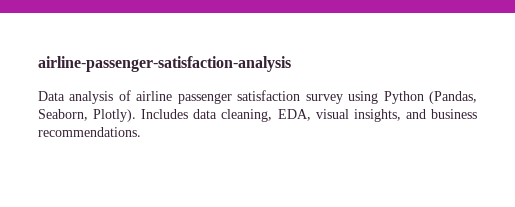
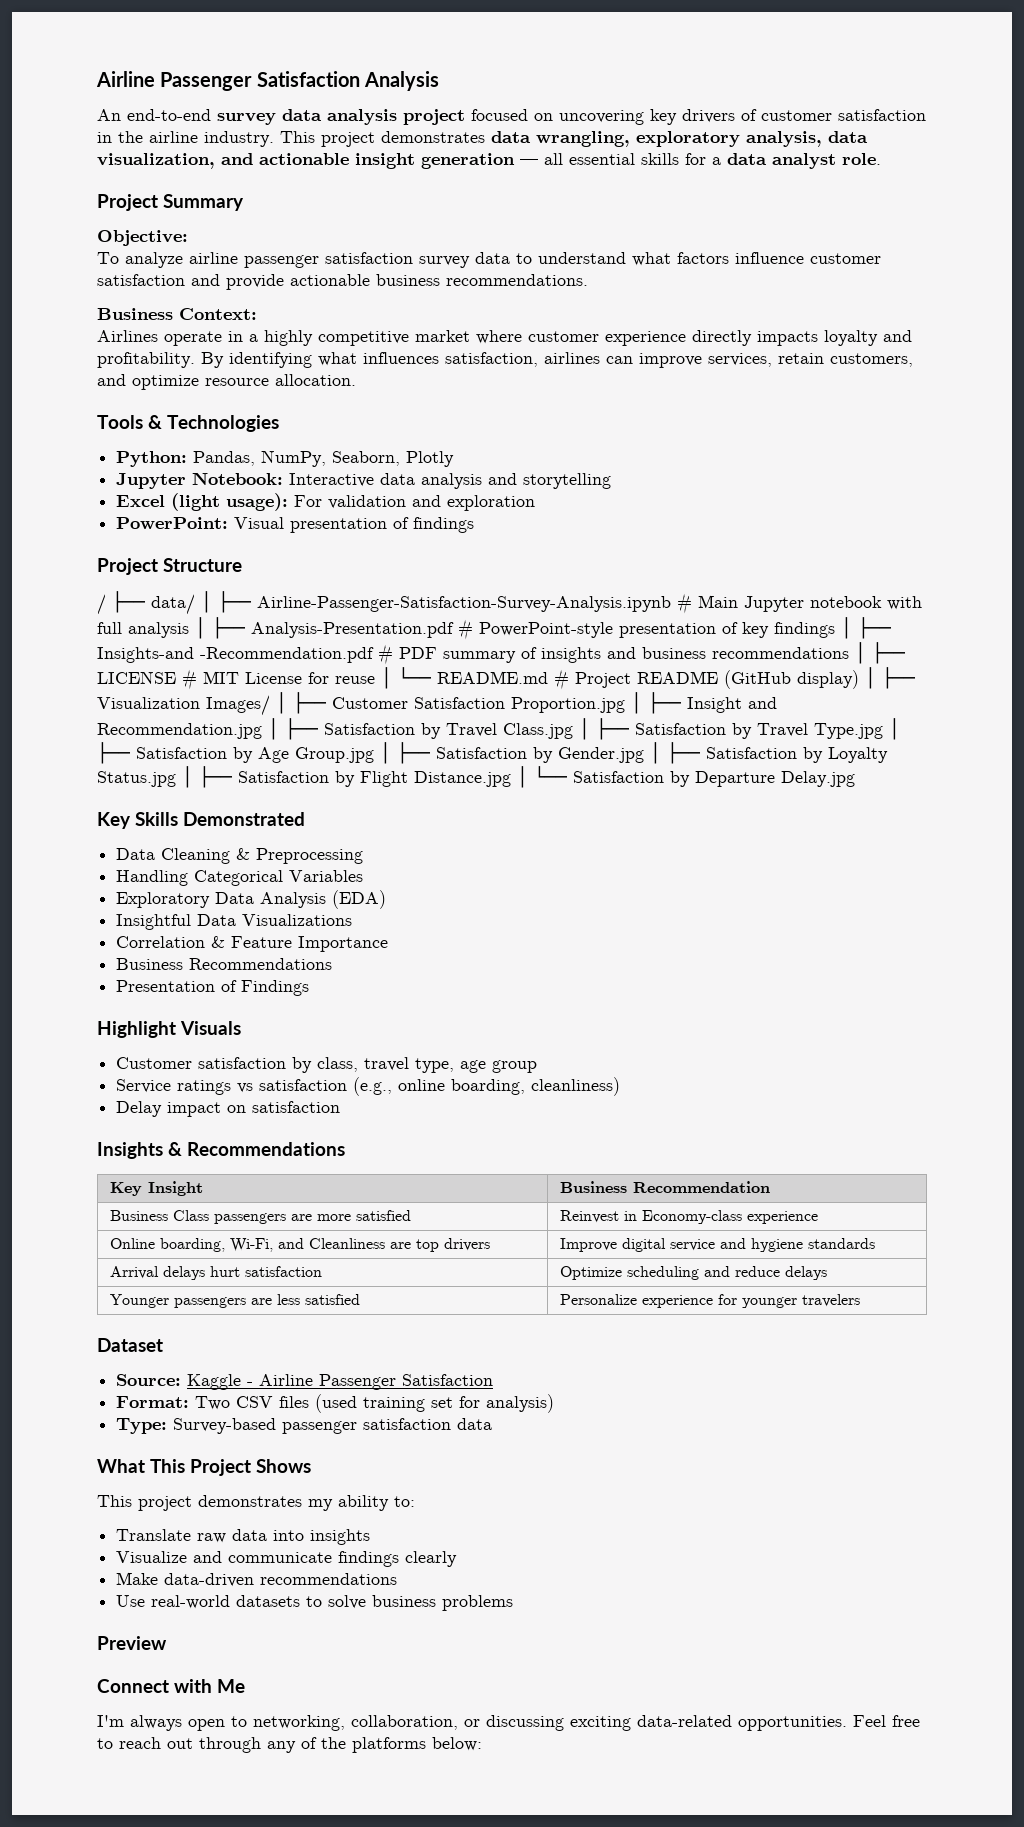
- airline-passenger-satisfaction-analysis
- Data analysis of airline passenger satisfaction survey using Python (Pandas, Seaborn, Plotly). Includes data cleaning, EDA, visual insights, and business recommendations.
+ Airline Passenger Satisfaction Analysis
+ An end-to-end survey data analysis project focused on uncovering key drivers of customer satisfaction in the airline industry. This project demonstrates data wrangling, exploratory analysis, data visualization, and actionable insight generation — all essential skills for a data analyst role.
+ Project Summary
+ Objective:
+ To analyze airline passenger satisfaction survey data to understand what factors influence customer satisfaction and provide actionable business recommendations.
+ Business Context:
+ Airlines operate in a highly competitive market where customer experience directly impacts loyalty and profitability. By identifying what influences satisfaction, airlines can improve services, retain customers, and optimize resource allocation.
+ Tools & Technologies
+ Python: Pandas, NumPy, Seaborn, Plotly
+ Jupyter Notebook: Interactive data analysis and storytelling
+ Excel (light usage): For validation and exploration
+ PowerPoint: Visual presentation of findings
+ Project Structure
+ / ├── data/ │ ├── Airline-Passenger-Satisfaction-Survey-Analysis.ipynb # Main Jupyter notebook with full analysis │ ├── Analysis-Presentation.pdf # PowerPoint-style presentation of key findings │ ├── Insights-and -Recommendation.pdf # PDF summary of insights and business recommendations │ ├── LICENSE # MIT License for reuse │ └── README.md # Project README (GitHub display) │ ├── Visualization Images/ │ ├── Customer Satisfaction Proportion.jpg │ ├── Insight and Recommendation.jpg │ ├── Satisfaction by Travel Class.jpg │ ├── Satisfaction by Travel Type.jpg │ ├── Satisfaction by Age Group.jpg │ ├── Satisfaction by Gender.jpg │ ├── Satisfaction by Loyalty Status.jpg │ ├── Satisfaction by Flight Distance.jpg │ └── Satisfaction by Departure Delay.jpg
+ Key Skills Demonstrated
+ Data Cleaning & Preprocessing
+ Handling Categorical Variables
+ Exploratory Data Analysis (EDA)
+ Insightful Data Visualizations
+ Correlation & Feature Importance
+ Business Recommendations
+ Presentation of Findings
+ Highlight Visuals
+ Customer satisfaction by class, travel type, age group
+ Service ratings vs satisfaction (e.g., online boarding, cleanliness)
+ Delay impact on satisfaction
+ Insights & Recommendations
+ Key Insight | Business Recommendation
+ Business Class passengers are more satisfied | Reinvest in Economy-class experience
+ Online boarding, Wi-Fi, and Cleanliness are top drivers | Improve digital service and hygiene standards
+ Arrival delays hurt satisfaction | Optimize scheduling and reduce delays
+ Younger passengers are less satisfied | Personalize experience for younger travelers
+ Dataset
+ Source: Kaggle - Airline Passenger Satisfaction
+ Format: Two CSV files (used training set for analysis)
+ Type: Survey-based passenger satisfaction data
+ What This Project Shows
+ This project demonstrates my ability to:
+ Translate raw data into insights
+ Visualize and communicate findings clearly
+ Make data-driven recommendations
+ Use real-world datasets to solve business problems
+ Preview
+ Connect with Me
+ I'm always open to networking, collaboration, or discussing exciting data-related opportunities. Feel free to reach out through any of the platforms below:

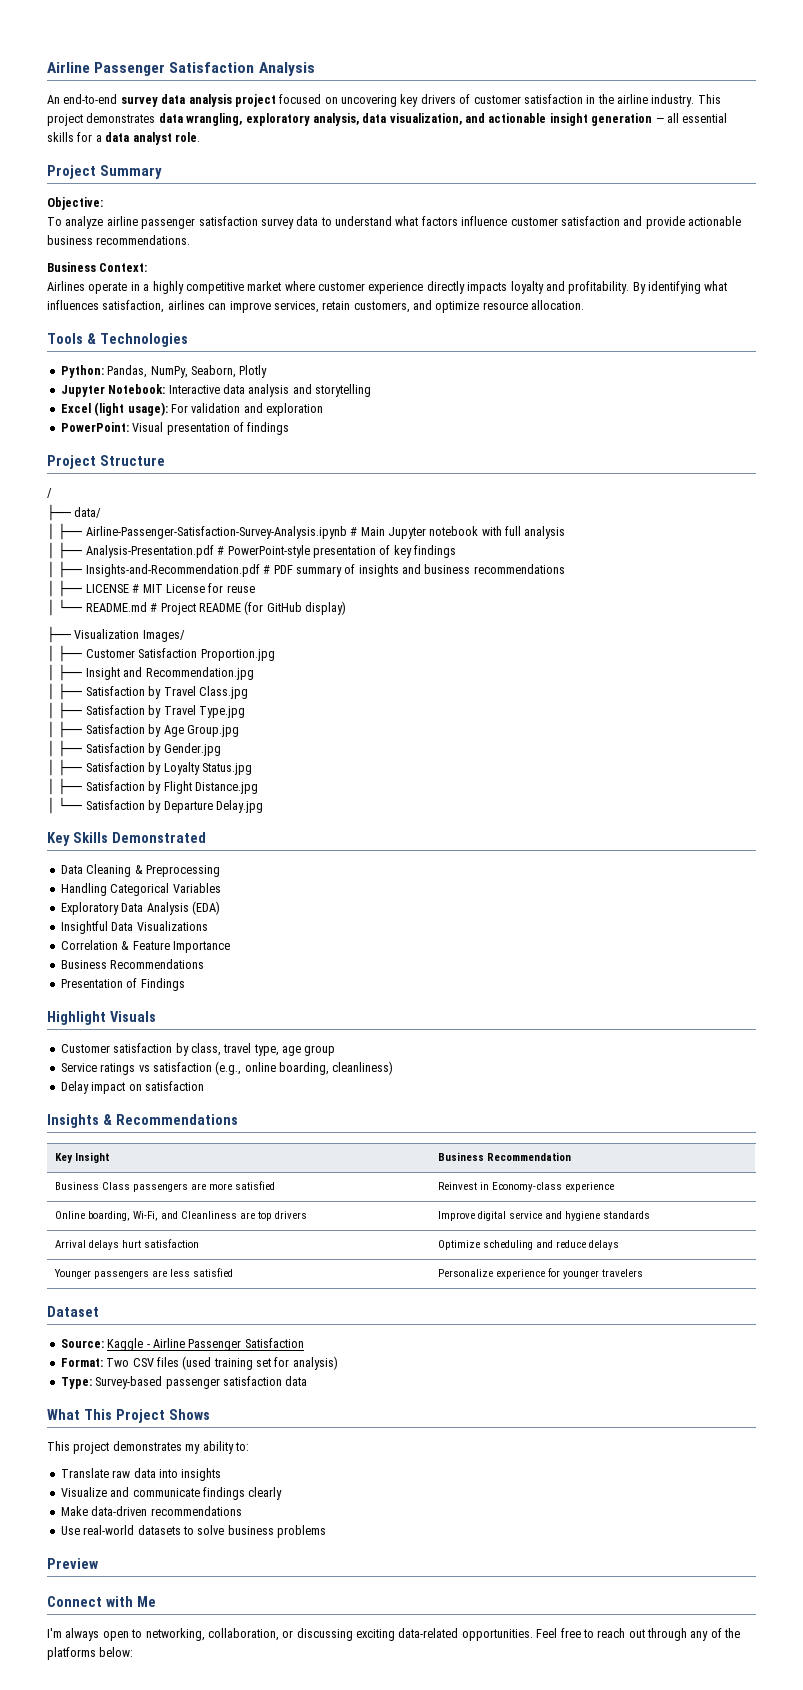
- / ├── data/ │ ├── Airline-Passenger-Satisfaction-Survey-Analysis.ipynb # Main Jupyter notebook with full analysis │ ├── Analysis-Presentation.pdf # PowerPoint-style presentation of key findings │ ├── Insights-and -Recommendation.pdf # PDF summary of insights and business recommendations │ ├── LICENSE # MIT License for reuse │ └── README.md # Project README (GitHub display) │ ├── Visualization Images/ │ ├── Customer Satisfaction Proportion.jpg │ ├── Insight and Recommendation.jpg │ ├── Satisfaction by Travel Class.jpg │ ├── Satisfaction by Travel Type.jpg │ ├── Satisfaction by Age Group.jpg │ ├── Satisfaction by Gender.jpg │ ├── Satisfaction by Loyalty Status.jpg │ ├── Satisfaction by Flight Distance.jpg │ └── Satisfaction by Departure Delay.jpg
+ /
+ ├── data/
+ │ ├── Airline-Passenger-Satisfaction-Survey-Analysis.ipynb # Main Jupyter notebook with full analysis
+ │ ├── Analysis-Presentation.pdf # PowerPoint-style presentation of key findings
+ │ ├── Insights-and-Recommendation.pdf # PDF summary of insights and business recommendations
+ │ ├── LICENSE # MIT License for reuse
+ │ └── README.md # Project README (for GitHub display)
+ ├── Visualization Images/
+ │ ├── Customer Satisfaction Proportion.jpg
+ │ ├── Insight and Recommendation.jpg
+ │ ├── Satisfaction by Travel Class.jpg
+ │ ├── Satisfaction by Travel Type.jpg
+ │ ├── Satisfaction by Age Group.jpg
+ │ ├── Satisfaction by Gender.jpg
+ │ ├── Satisfaction by Loyalty Status.jpg
+ │ ├── Satisfaction by Flight Distance.jpg
+ │ └── Satisfaction by Departure Delay.jpg

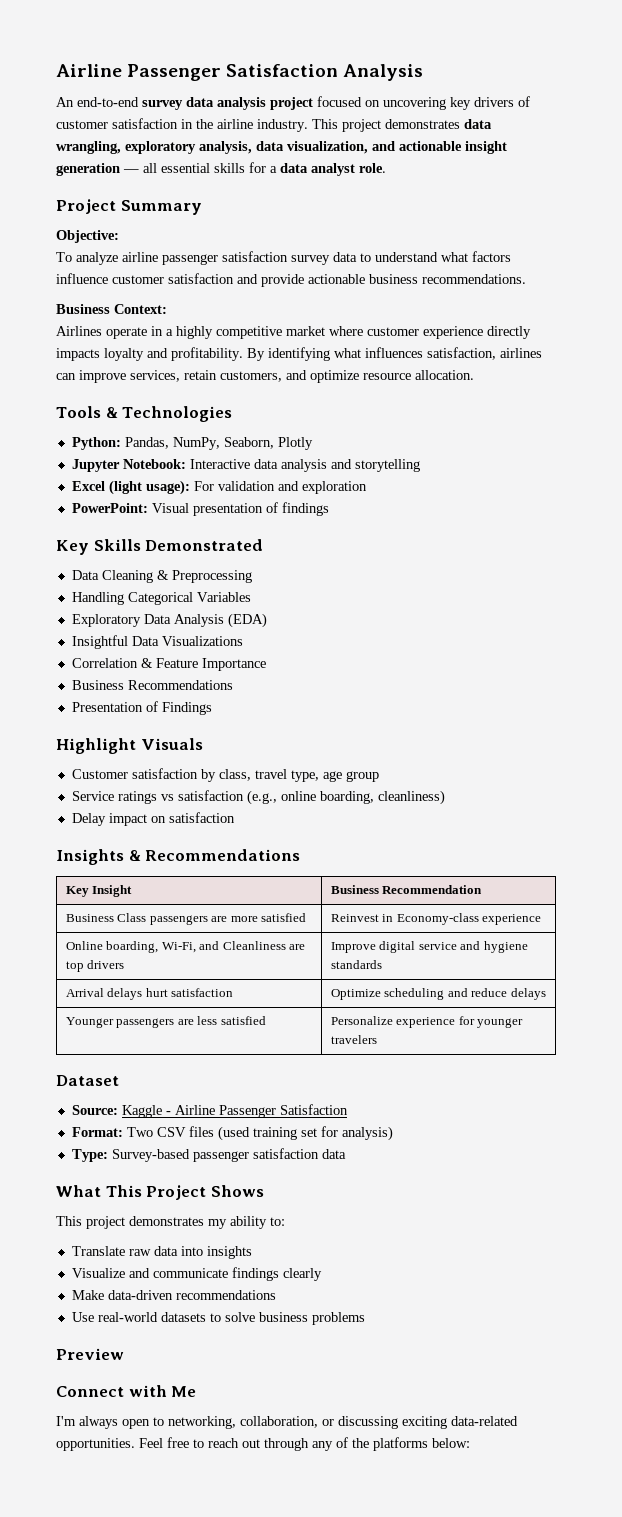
- Project Structure
- /
- ├── data/
- │ ├── Airline-Passenger-Satisfaction-Survey-Analysis.ipynb # Main Jupyter notebook with full analysis
- │ ├── Analysis-Presentation.pdf # PowerPoint-style presentation of key findings
- │ ├── Insights-and-Recommendation.pdf # PDF summary of insights and business recommendations
- │ ├── LICENSE # MIT License for reuse
- │ └── README.md # Project README (for GitHub display)
- ├── Visualization Images/
- │ ├── Customer Satisfaction Proportion.jpg
- │ ├── Insight and Recommendation.jpg
- │ ├── Satisfaction by Travel Class.jpg
- │ ├── Satisfaction by Travel Type.jpg
- │ ├── Satisfaction by Age Group.jpg
- │ ├── Satisfaction by Gender.jpg
- │ ├── Satisfaction by Loyalty Status.jpg
- │ ├── Satisfaction by Flight Distance.jpg
- │ └── Satisfaction by Departure Delay.jpg

